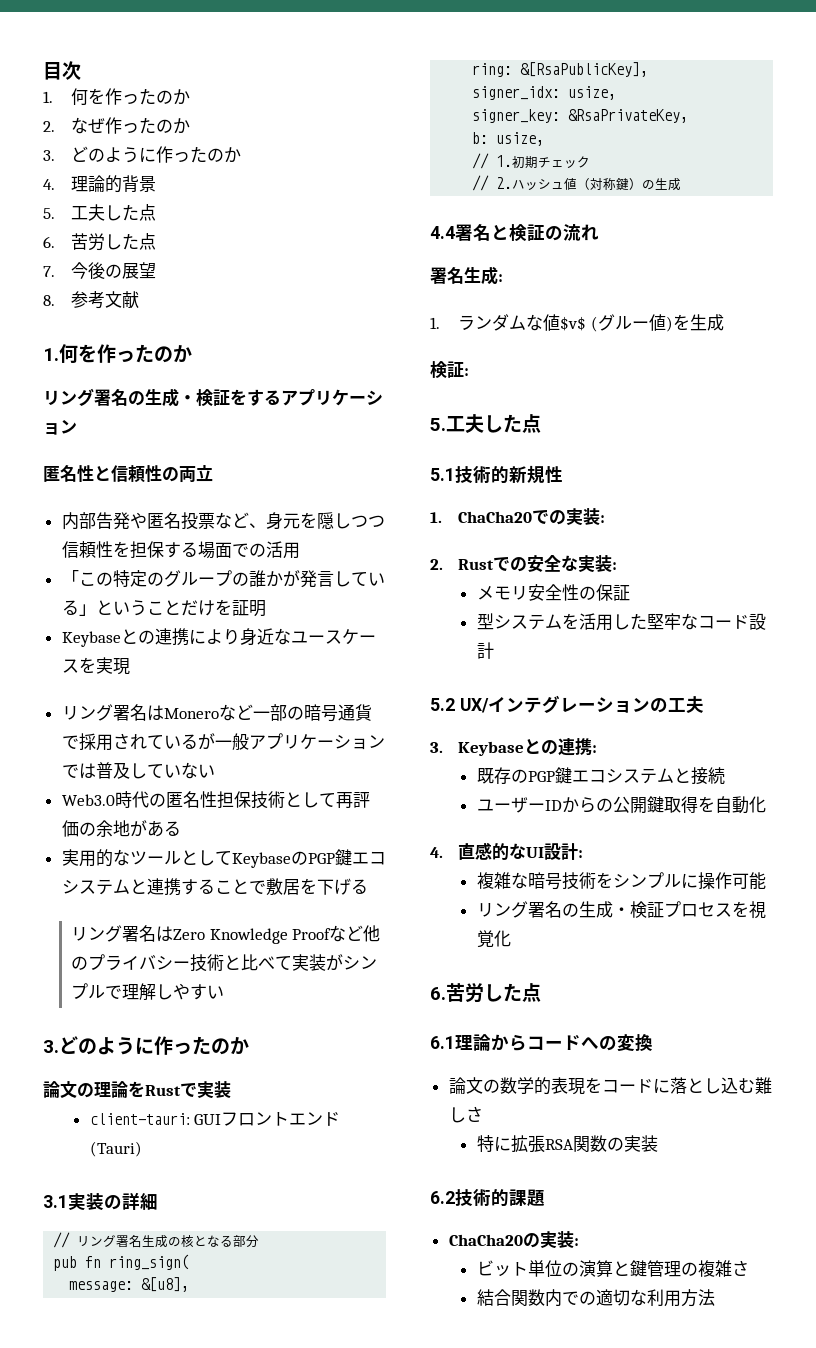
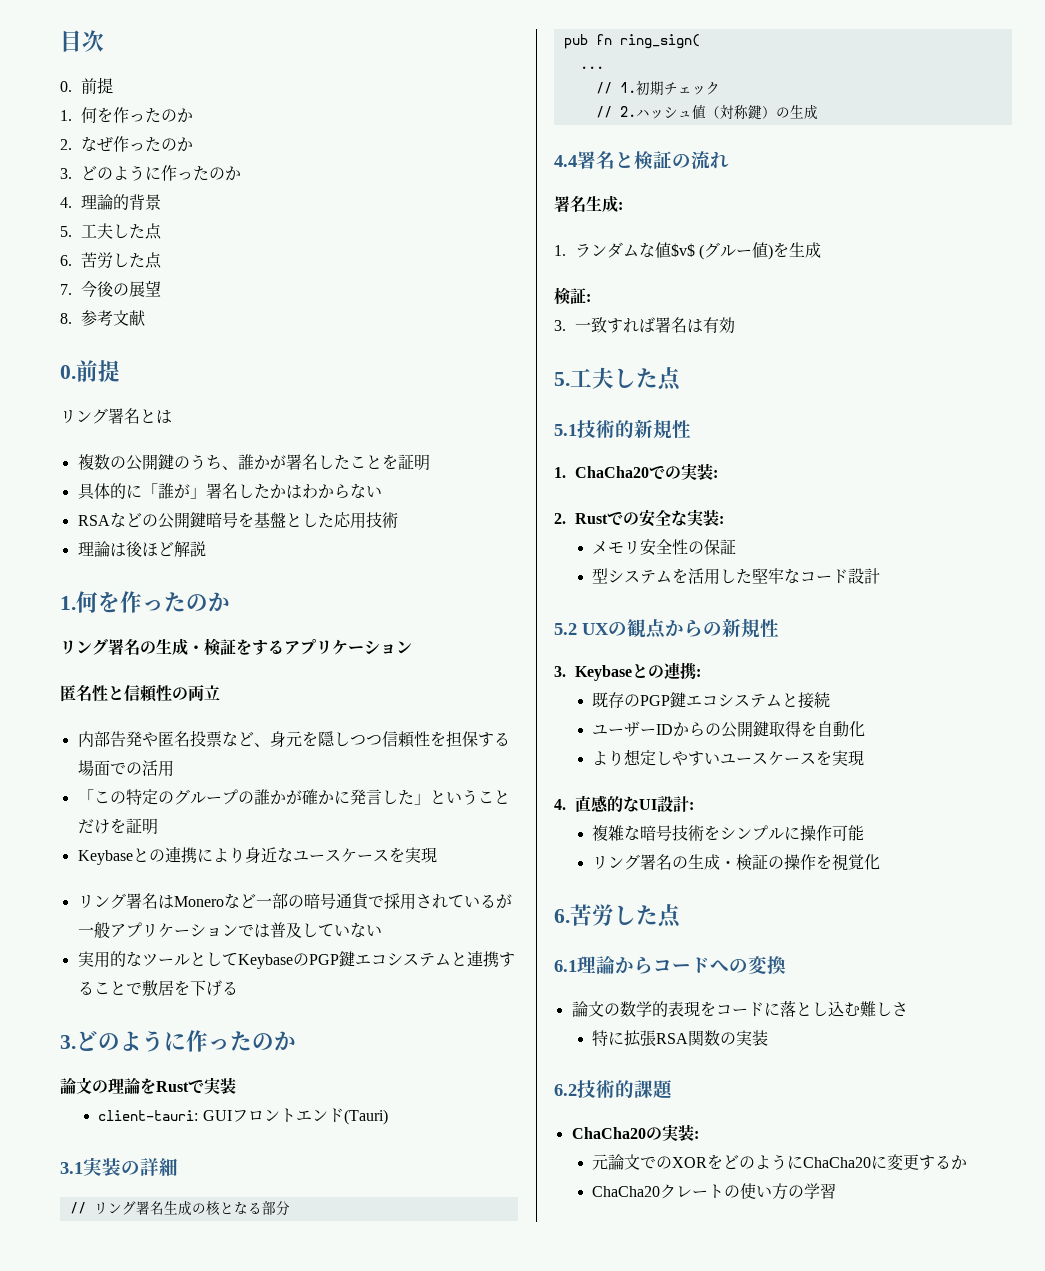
  目次
+ 0.前提
  8.参考文献
+ 0.前提
+ リング署名とは
+ 複数の公開鍵のうち、誰かが署名したことを証明
+ 具体的に「誰が」署名したかはわからない
+ RSAなどの公開鍵暗号を基盤とした応用技術
+ 理論は後ほど解説
- 「この特定のグループの誰かが発言している」ということだけを証明
+ 「この特定のグループの誰かが確かに発言した」ということだけを証明
- Web3.0時代の匿名性担保技術として再評価の余地がある
- リング署名はZero Knowledge Proofなど他のプライバシー技術と比べて実装がシンプルで理解しやすい
- message: &[u8],
- ring: &[RsaPublicKey],
- signer_idx: usize,
- signer_key: &RsaPrivateKey,
- b: usize,
+ ...
+ 3.一致すれば署名は有効
- 5.2 UX/インテグレーションの工夫
+ 5.2 UXの観点からの新規性
+ より想定しやすいユースケースを実現
- リング署名の生成・検証プロセスを視覚化
+ リング署名の生成・検証の操作を視覚化
- ビット単位の演算と鍵管理の複雑さ
- 結合関数内での適切な利用方法
+ 元論文でのXORをどのようにChaCha20に変更するか
+ ChaCha20クレートの使い方の学習

